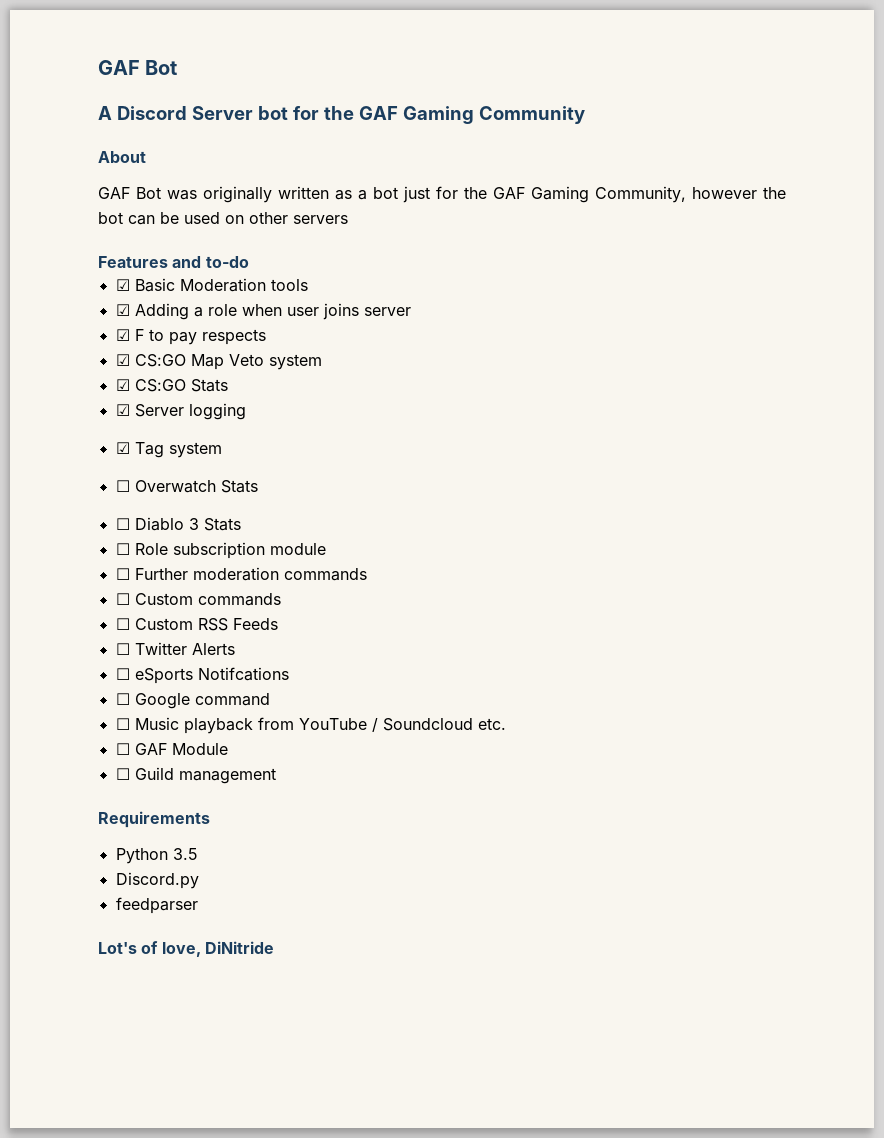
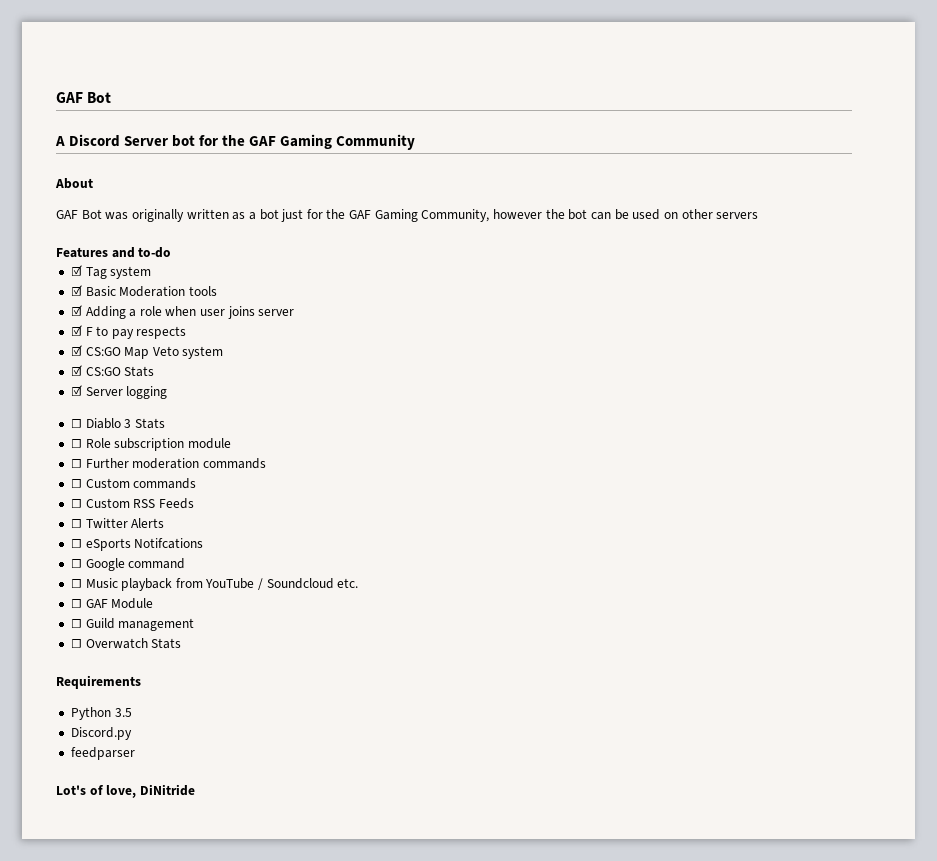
+ ☑ Tag system
- ☑ Tag system
- ☐ Overwatch Stats
+ ☐ Overwatch Stats

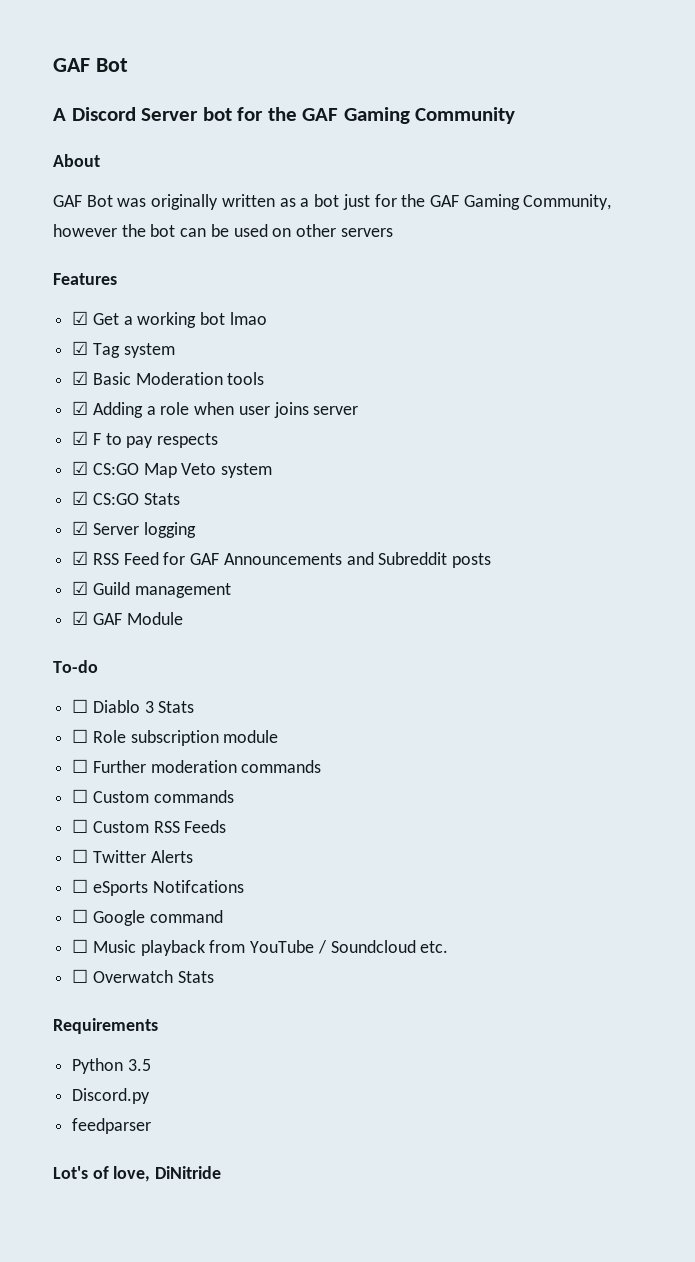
- Features and to-do
+ Features
+ ☑ Get a working bot lmao
+ ☑ RSS Feed for GAF Announcements and Subreddit posts
+ ☑ Guild management
+ ☑ GAF Module
+ To-do
- ☐ GAF Module
- ☐ Guild management

